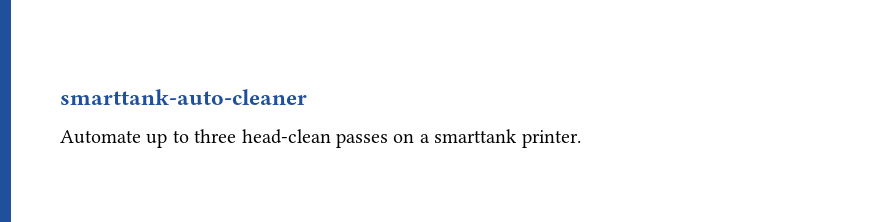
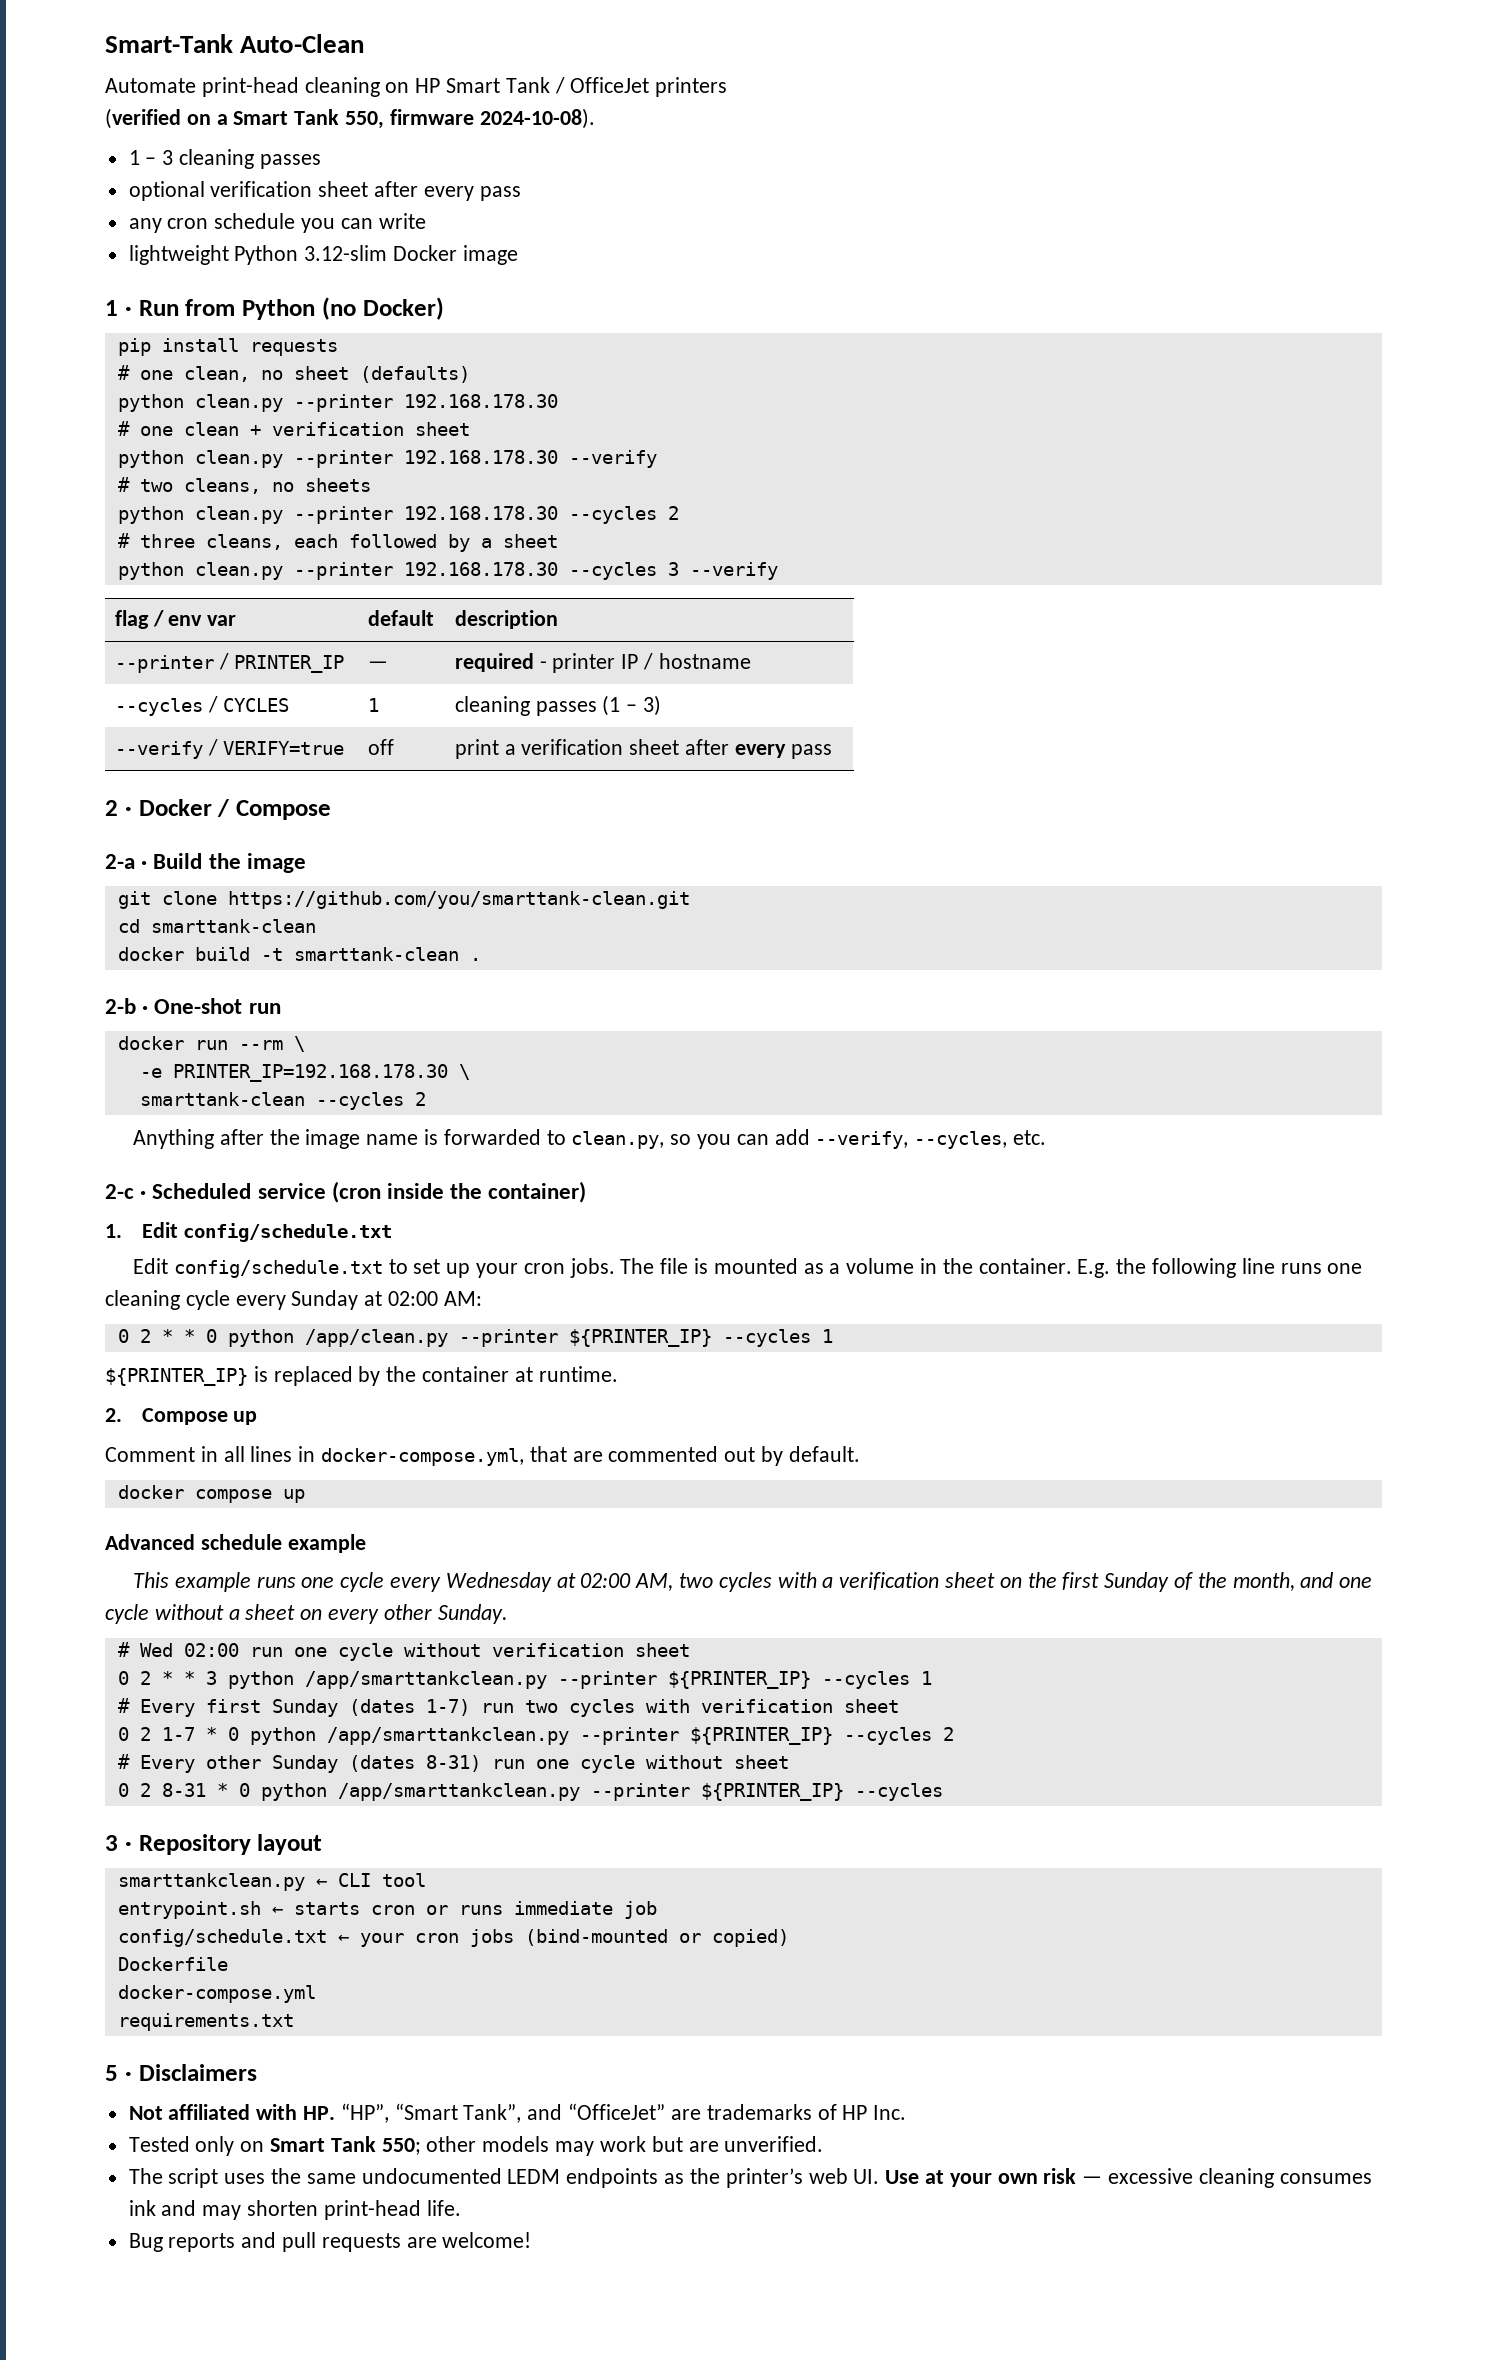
- smarttank-auto-cleaner
+ Smart-Tank Auto-Clean
- Automate up to three head-clean passes on a smarttank printer.
+ Automate print-head cleaning on HP Smart Tank / OfficeJet printers
+ (verified on a Smart Tank 550, firmware 2024-10-08).
+ 1 – 3 cleaning passes
+ optional verification sheet after every pass
+ any cron schedule you can write
+ lightweight Python 3.12-slim Docker image
+ 1 · Run from Python (no Docker)
+ pip install requests
+ # one clean, no sheet (defaults)
+ python clean.py --printer 192.168.178.30
+ # one clean + verification sheet
+ python clean.py --printer 192.168.178.30 --verify
+ # two cleans, no sheets
+ python clean.py --printer 192.168.178.30 --cycles 2
+ # three cleans, each followed by a sheet
+ python clean.py --printer 192.168.178.30 --cycles 3 --verify
+ flag / env var | default | description
+ --printer / PRINTER_IP | — | required - printer IP / hostname
+ --cycles / CYCLES | 1 | cleaning passes (1 – 3)
+ --verify / VERIFY=true | off | print a verification sheet after every pass
+ 2 · Docker / Compose
+ 2-a · Build the image
+ git clone https://github.com/you/smarttank-clean.git
+ cd smarttank-clean
+ docker build -t smarttank-clean .
+ 2-b · One-shot run
+ docker run --rm \
+ -e PRINTER_IP=192.168.178.30 \
+ smarttank-clean --cycles 2
+ Anything after the image name is forwarded to clean.py, so you can add --verify, --cycles, etc.
+ 2-c · Scheduled service (cron inside the container)
+ 1. Edit config/schedule.txt
+ Edit config/schedule.txt to set up your cron jobs. The file is mounted as a volume in the container. E.g. the following line runs one cleaning cycle every Sunday at 02:00 AM:
+ 0 2 * * 0 python /app/clean.py --printer ${PRINTER_IP} --cycles 1
+ ${PRINTER_IP} is replaced by the container at runtime.
+ 2. Compose up
+ Comment in all lines in docker-compose.yml, that are commented out by default.
+ docker compose up
+ Advanced schedule example
+ This example runs one cycle every Wednesday at 02:00 AM, two cycles with a verification sheet on the first Sunday of the month, and one cycle without a sheet on every other Sunday.
+ # Wed 02:00 run one cycle without verification sheet
+ 0 2 * * 3 python /app/smarttankclean.py --printer ${PRINTER_IP} --cycles 1
+ # Every first Sunday (dates 1-7) run two cycles with verification sheet
+ 0 2 1-7 * 0 python /app/smarttankclean.py --printer ${PRINTER_IP} --cycles 2
+ # Every other Sunday (dates 8-31) run one cycle without sheet
+ 0 2 8-31 * 0 python /app/smarttankclean.py --printer ${PRINTER_IP} --cycles
+ 3 · Repository layout
+ smarttankclean.py ← CLI tool
+ entrypoint.sh ← starts cron or runs immediate job
+ config/schedule.txt ← your cron jobs (bind-mounted or copied)
+ Dockerfile
+ docker-compose.yml
+ requirements.txt
+ 5 · Disclaimers
+ Not affiliated with HP. “HP”, “Smart Tank”, and “OfficeJet” are trademarks of HP Inc.
+ Tested only on Smart Tank 550; other models may work but are unverified.
+ The script uses the same undocumented LEDM endpoints as the printer’s web UI. Use at your own risk — excessive cleaning consumes ink and may shorten print-head life.
+ Bug reports and pull requests are welcome!

